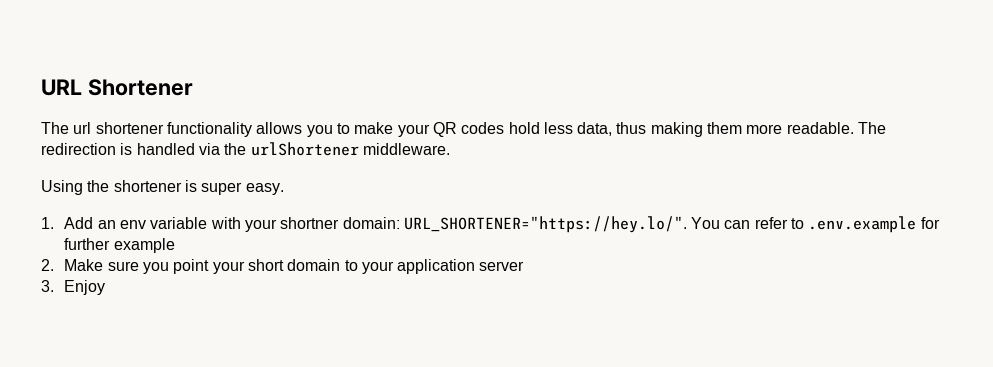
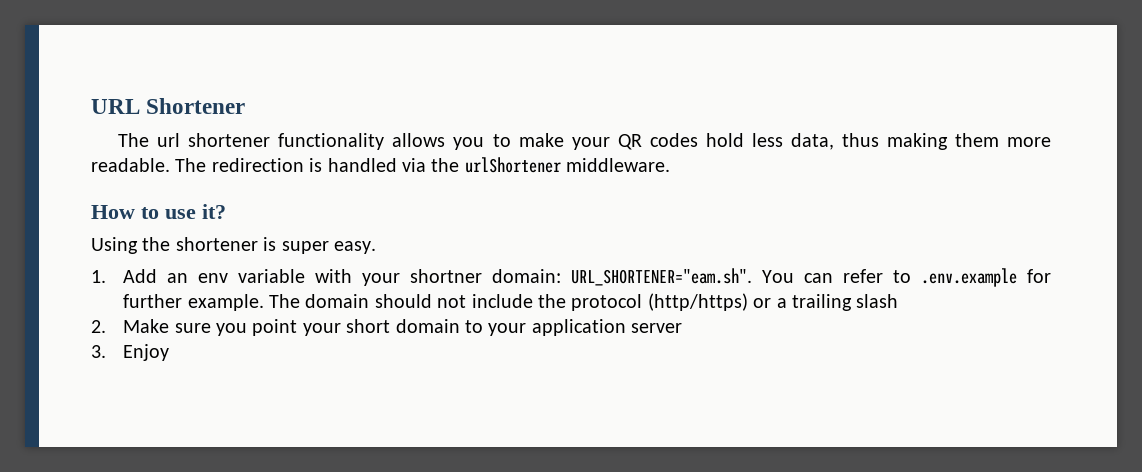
+ How to use it?
- 1. Add an env variable with your shortner domain: URL_SHORTENER="https://hey.lo/". You can refer to .env.example for further example
+ 1. Add an env variable with your shortner domain: URL_SHORTENER="eam.sh". You can refer to .env.example for further example. The domain should not include the protocol (http/https) or a trailing slash

